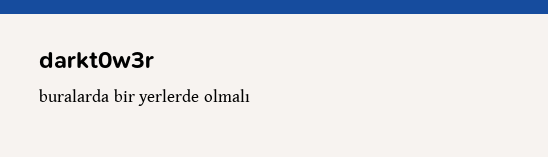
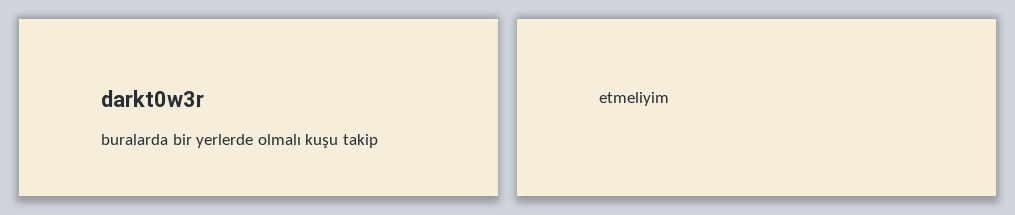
- buralarda bir yerlerde olmalı
+ buralarda bir yerlerde olmalı kuşu takip etmeliyim

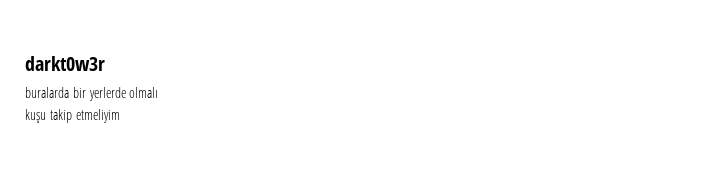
- buralarda bir yerlerde olmalı kuşu takip etmeliyim
+ buralarda bir yerlerde olmalı
+ kuşu takip etmeliyim

